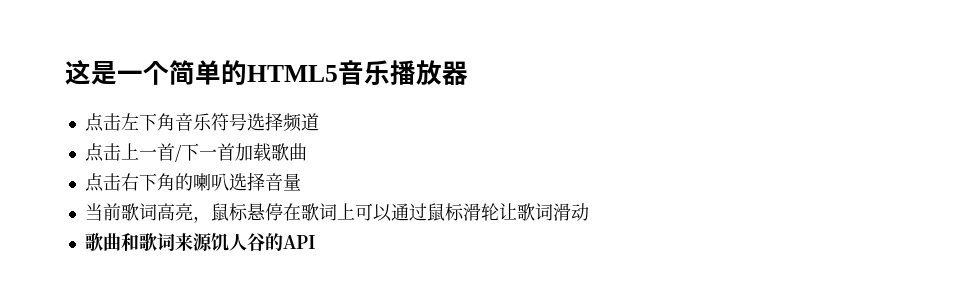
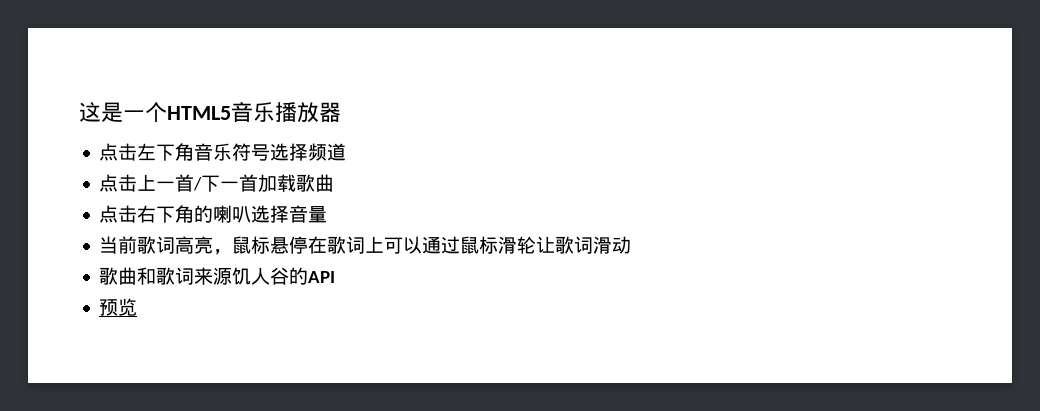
- 这是一个简单的HTML5音乐播放器
+ 这是一个HTML5音乐播放器
+ 预览

